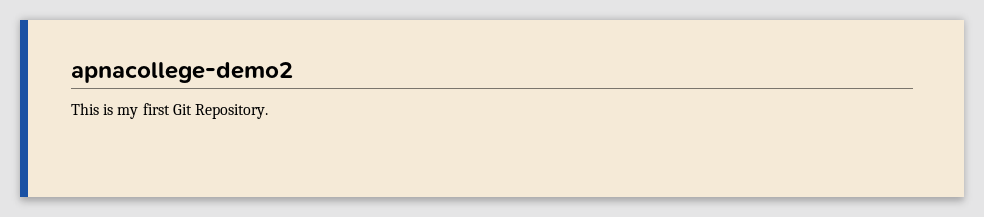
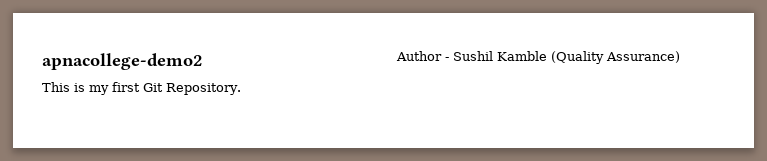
+ Author - Sushil Kamble (Quality Assurance)

